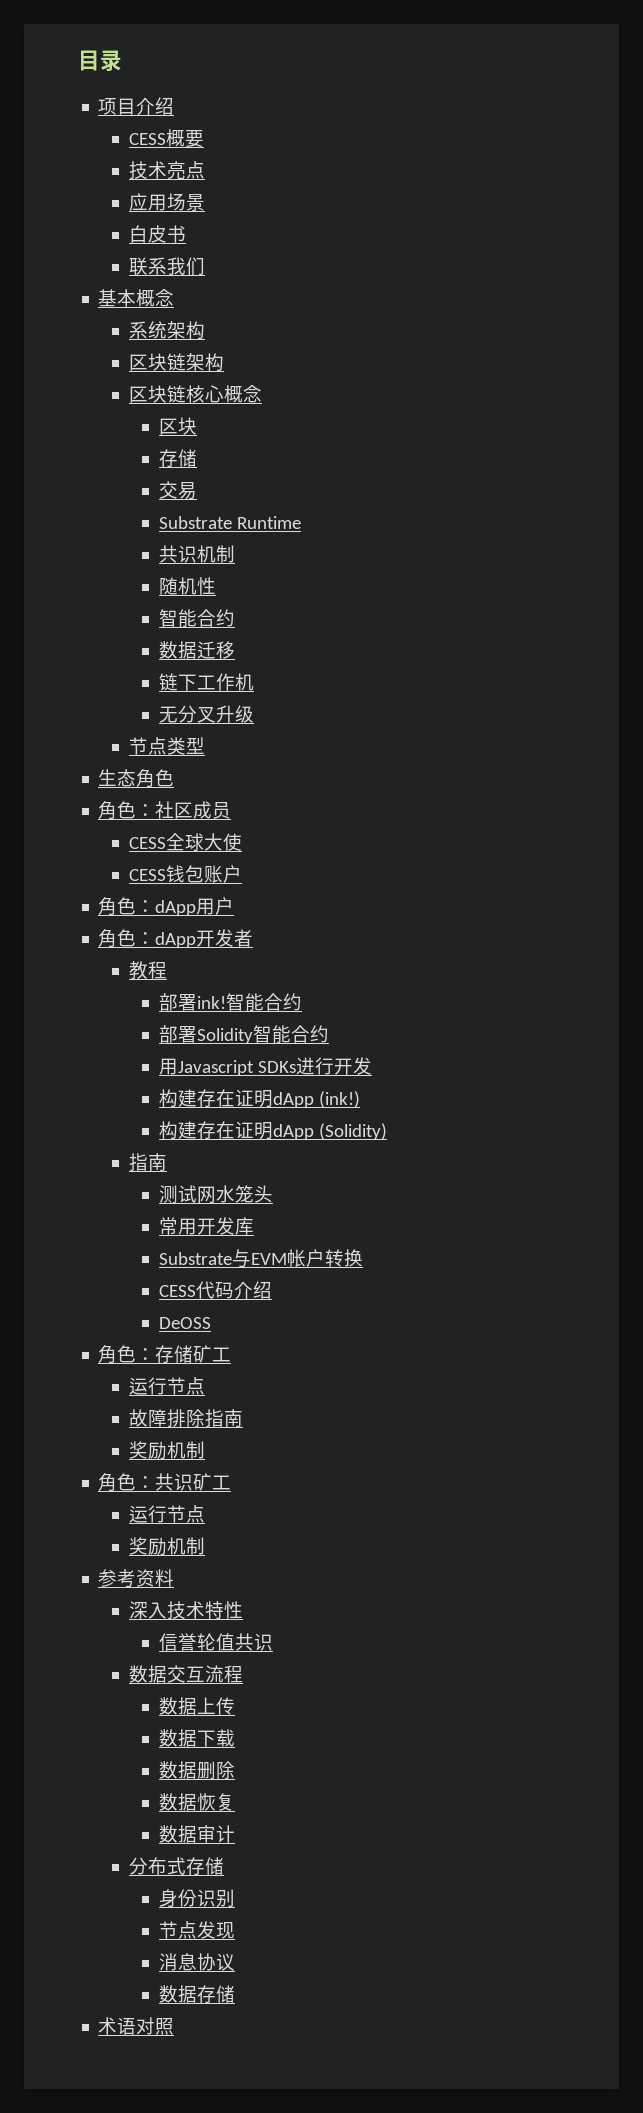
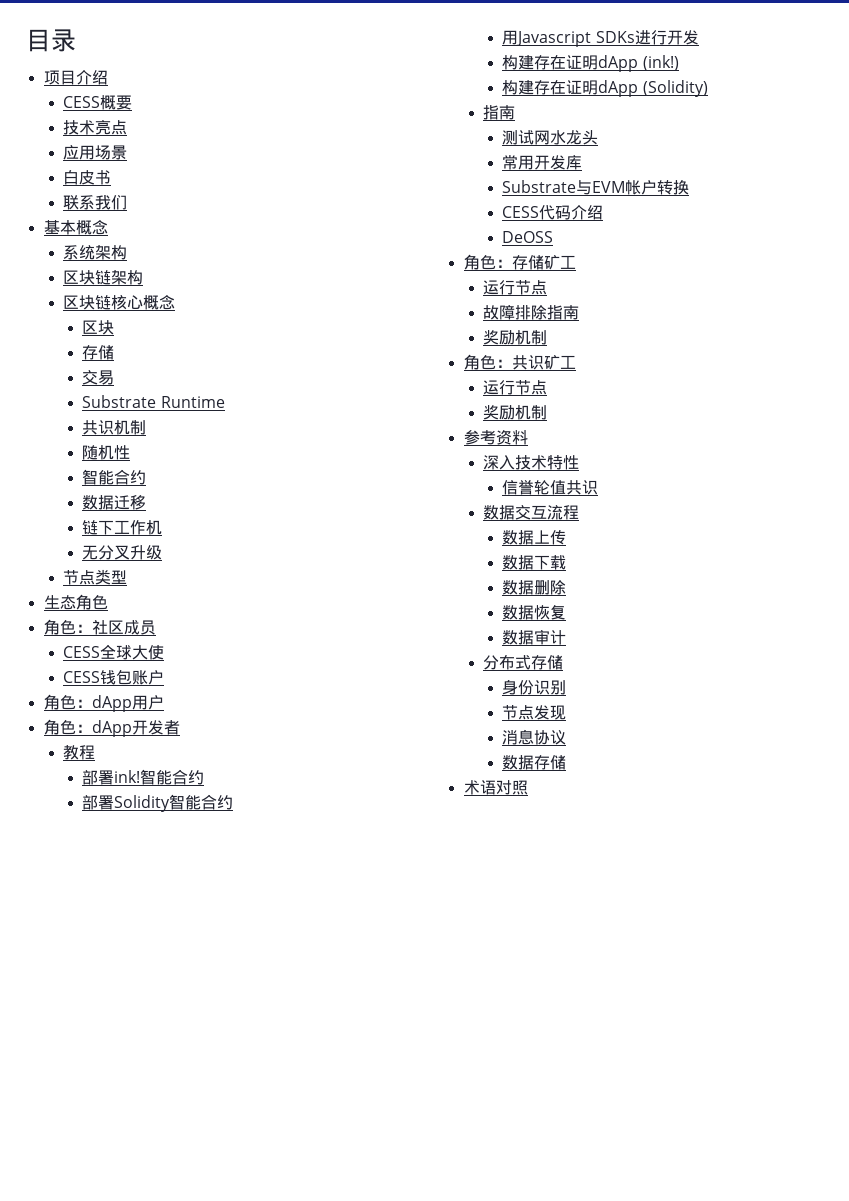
- 测试网水笼头
+ 测试网水龙头

